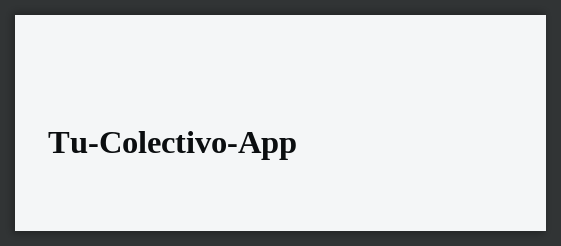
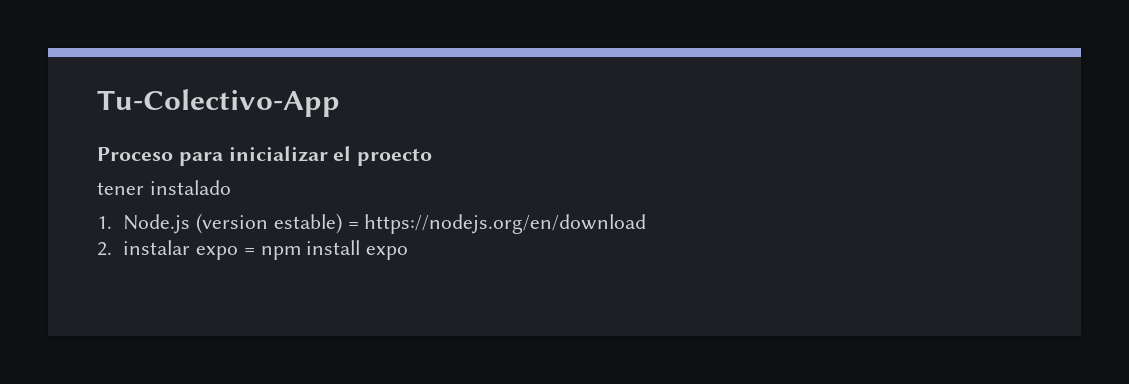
+ Proceso para inicializar el proecto
+ tener instalado
+ 1. Node.js (version estable) = https://nodejs.org/en/download
+ 2. instalar expo = npm install expo

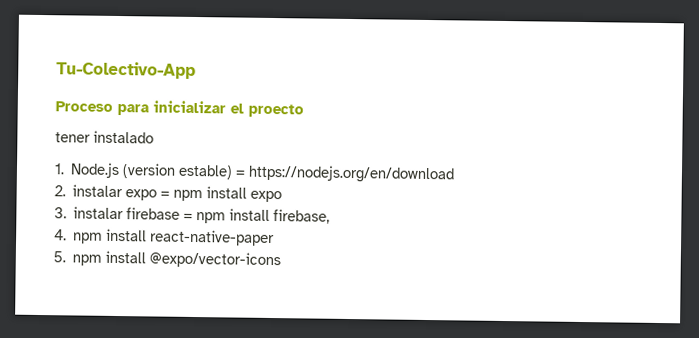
+ 3. instalar firebase = npm install firebase,
+ 4. npm install react-native-paper
+ 5. npm install @expo/vector-icons

